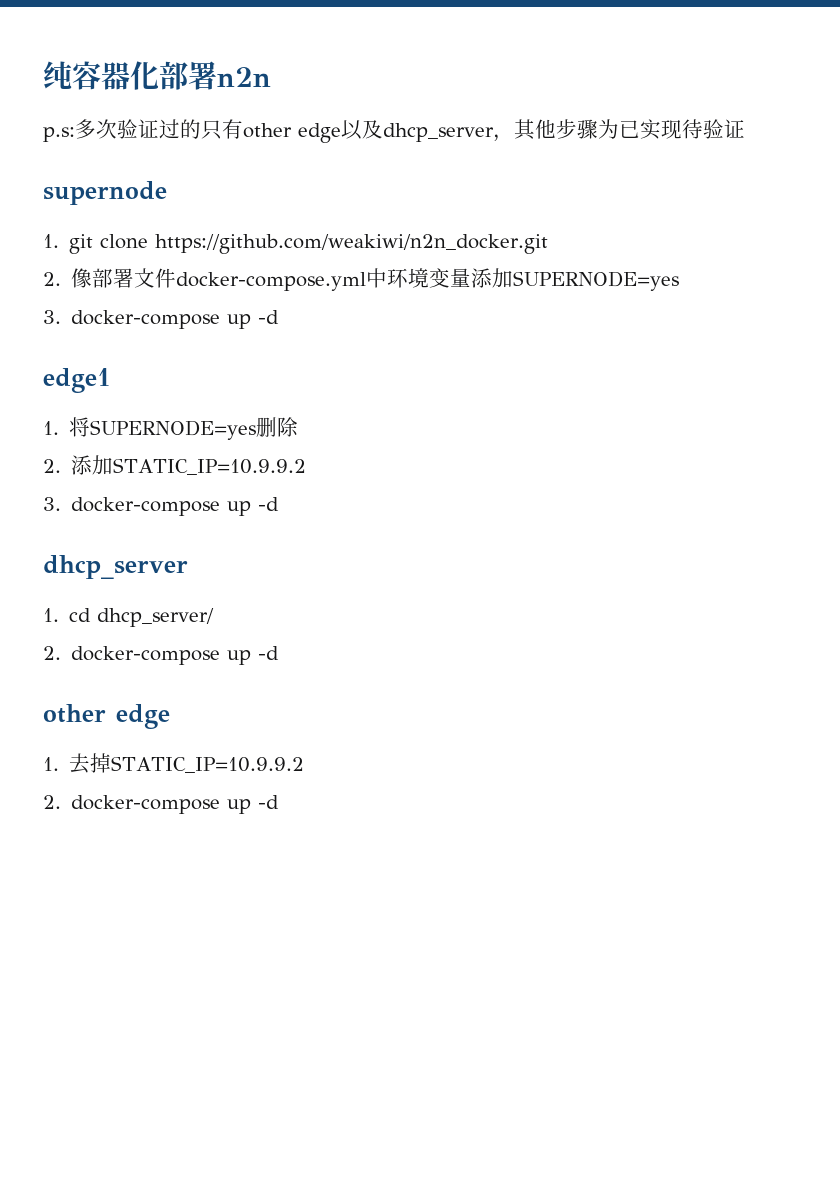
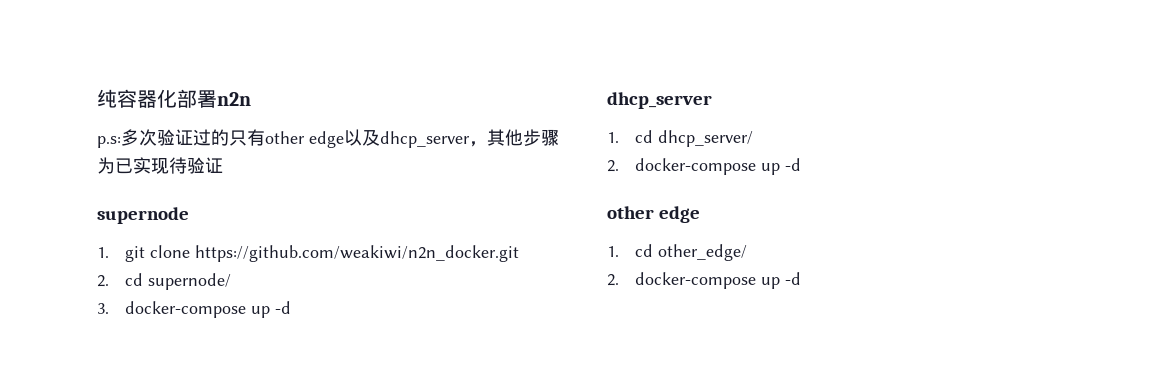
- 2.像部署文件docker-compose.yml中环境变量添加SUPERNODE=yes
- 3. docker-compose up -d
- edge1
- 1.将SUPERNODE=yes删除
- 2.添加STATIC_IP=10.9.9.2
+ 2. cd supernode/
- 1.去掉STATIC_IP=10.9.9.2
+ 1. cd other_edge/

